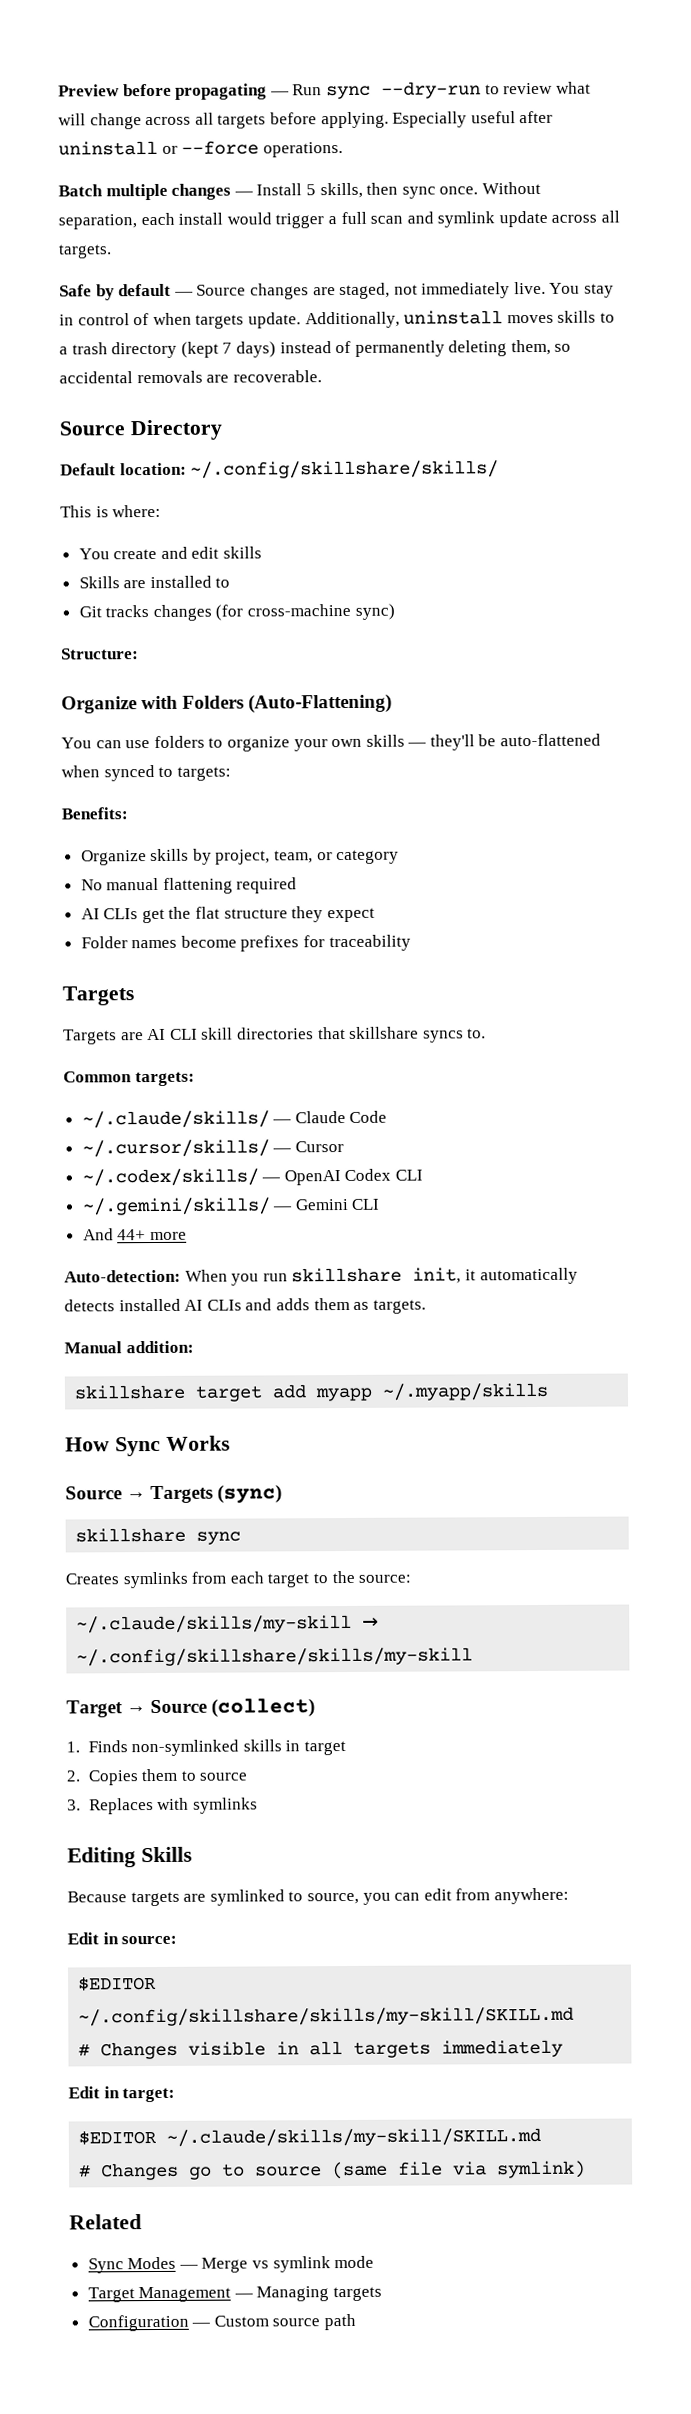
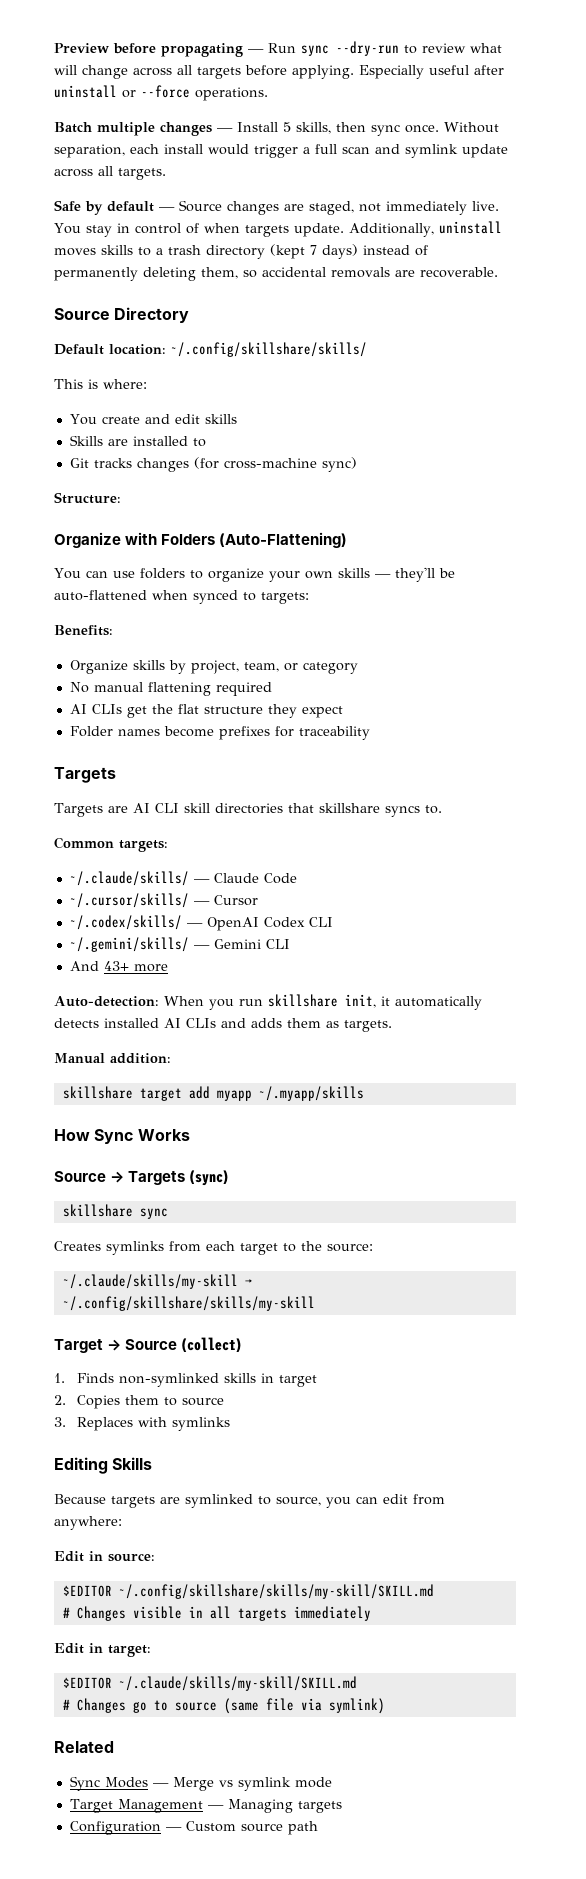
- And 44+ more
+ And 43+ more

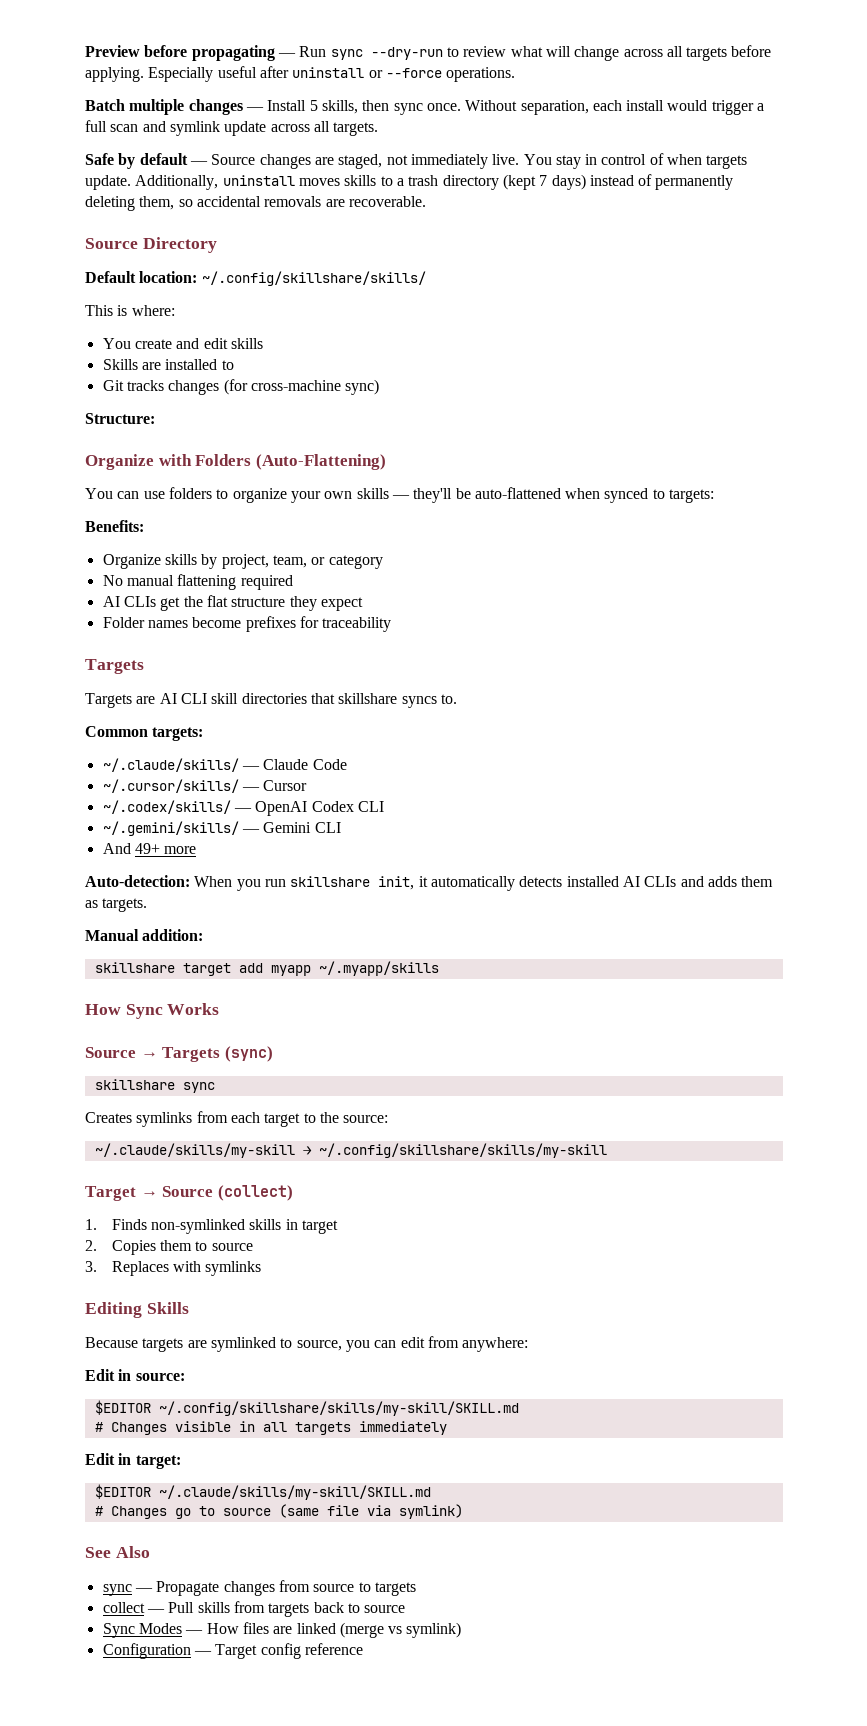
- And 43+ more
+ And 49+ more
- Related
- Sync Modes — Merge vs symlink mode
- Target Management — Managing targets
+ See Also
+ sync — Propagate changes from source to targets
+ collect — Pull skills from targets back to source
+ Sync Modes — How files are linked (merge vs symlink)
- Configuration — Custom source path
+ Configuration — Target config reference

